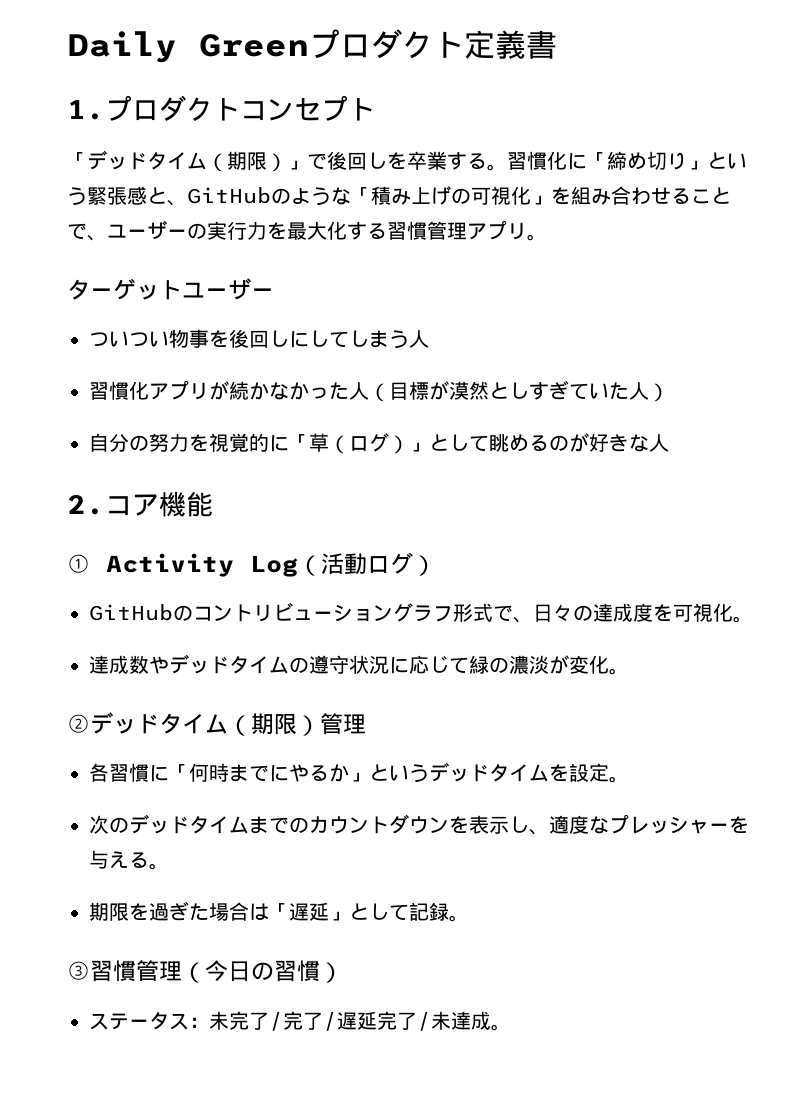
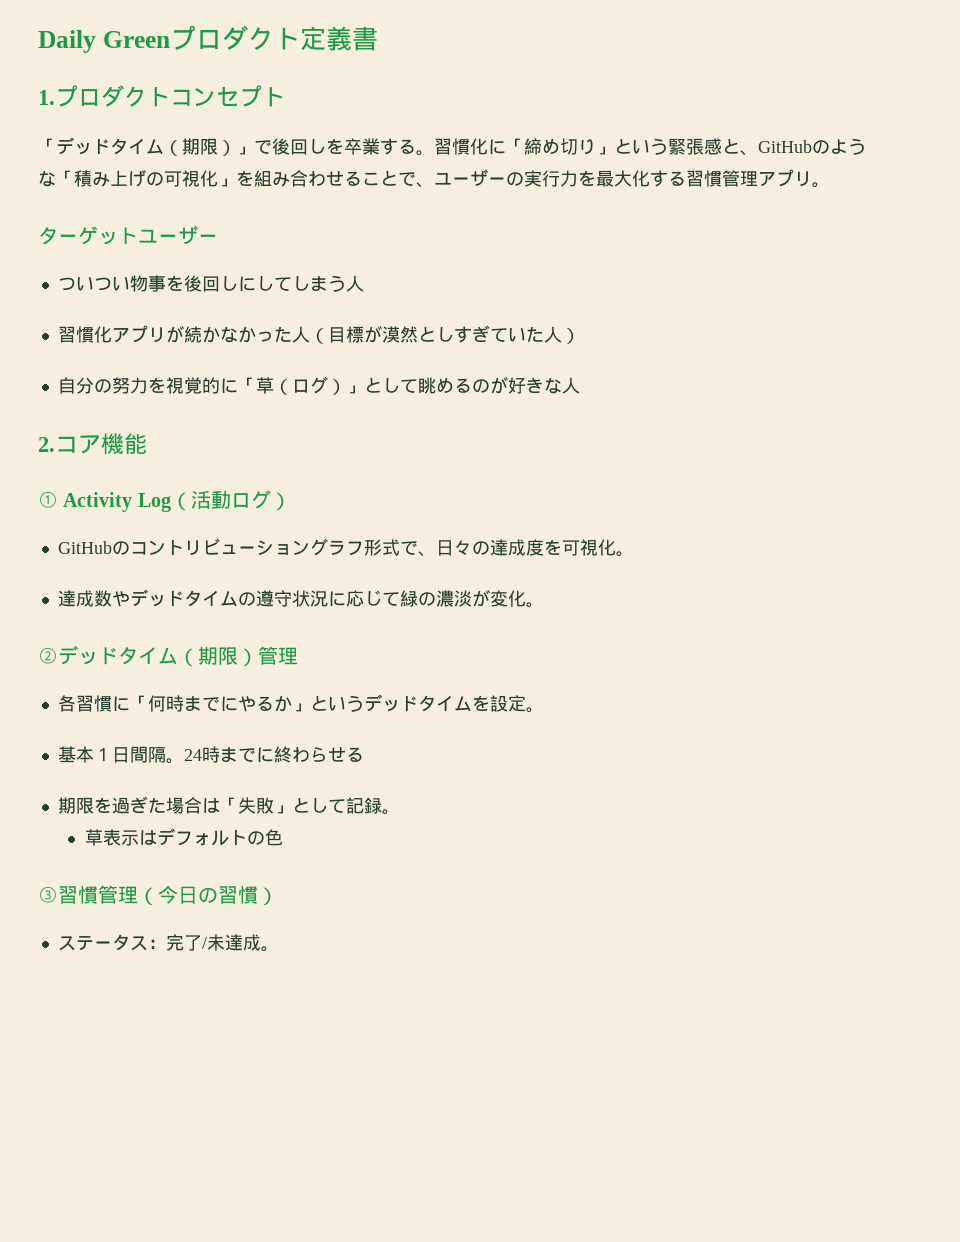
- 次のデッドタイムまでのカウントダウンを表示し、適度なプレッシャーを与える。
+ 基本１日間隔。24時までに終わらせる
- 期限を過ぎた場合は「遅延」として記録。
+ 期限を過ぎた場合は「失敗」として記録。
+ 草表示はデフォルトの色
- ステータス：未完了/完了/遅延完了/未達成。
+ ステータス：完了/未達成。

